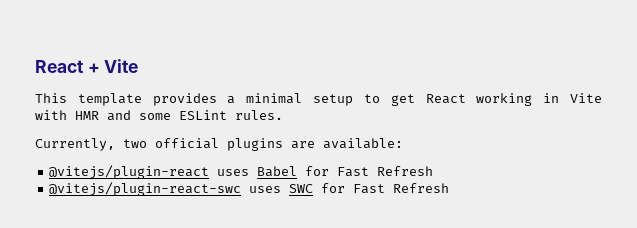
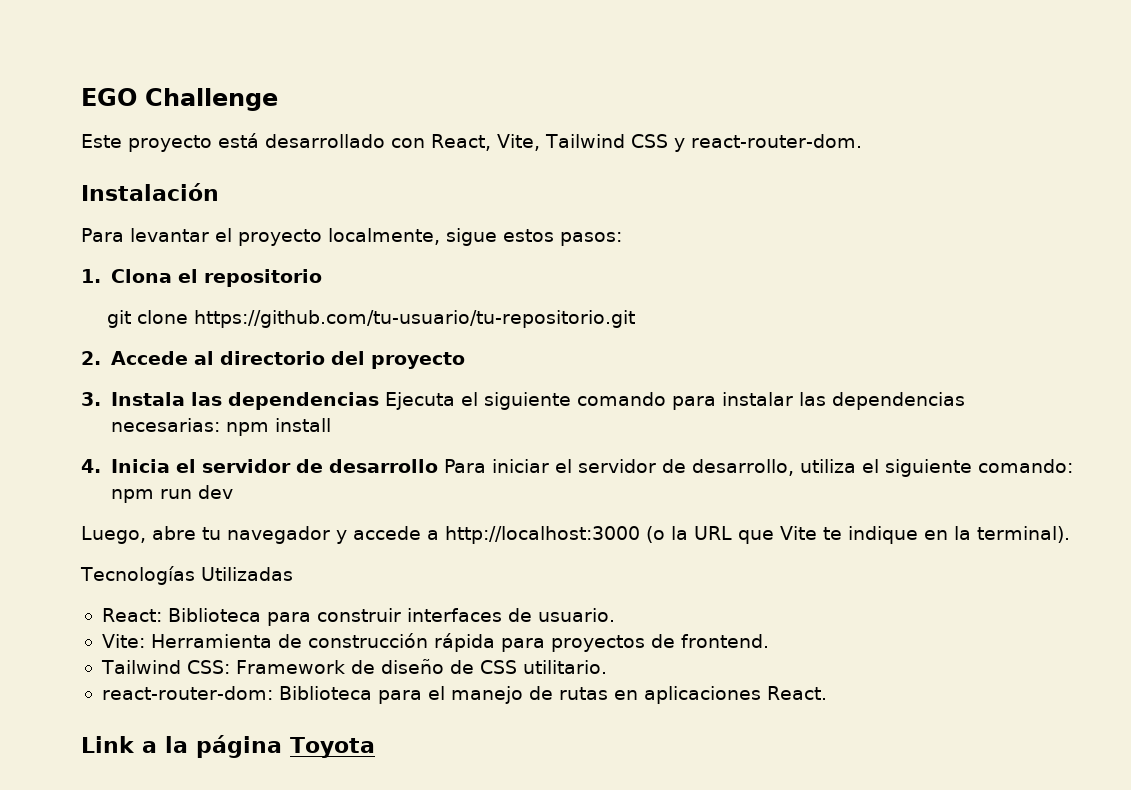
- React + Vite
- This template provides a minimal setup to get React working in Vite with HMR and some ESLint rules.
- Currently, two official plugins are available:
- @vitejs/plugin-react uses Babel for Fast Refresh
- @vitejs/plugin-react-swc uses SWC for Fast Refresh
+ EGO Challenge
+ Este proyecto está desarrollado con React, Vite, Tailwind CSS y react-router-dom.
+ Instalación
+ Para levantar el proyecto localmente, sigue estos pasos:
+ 1. Clona el repositorio
+ git clone https://github.com/tu-usuario/tu-repositorio.git
+ 2. Accede al directorio del proyecto
+ 3. Instala las dependencias Ejecuta el siguiente comando para instalar las dependencias necesarias: npm install
+ 4. Inicia el servidor de desarrollo Para iniciar el servidor de desarrollo, utiliza el siguiente comando: npm run dev
+ Luego, abre tu navegador y accede a http://localhost:3000 (o la URL que Vite te indique en la terminal).
+ Tecnologías Utilizadas
+ React: Biblioteca para construir interfaces de usuario.
+ Vite: Herramienta de construcción rápida para proyectos de frontend.
+ Tailwind CSS: Framework de diseño de CSS utilitario.
+ react-router-dom: Biblioteca para el manejo de rutas en aplicaciones React.
+ Link a la página Toyota

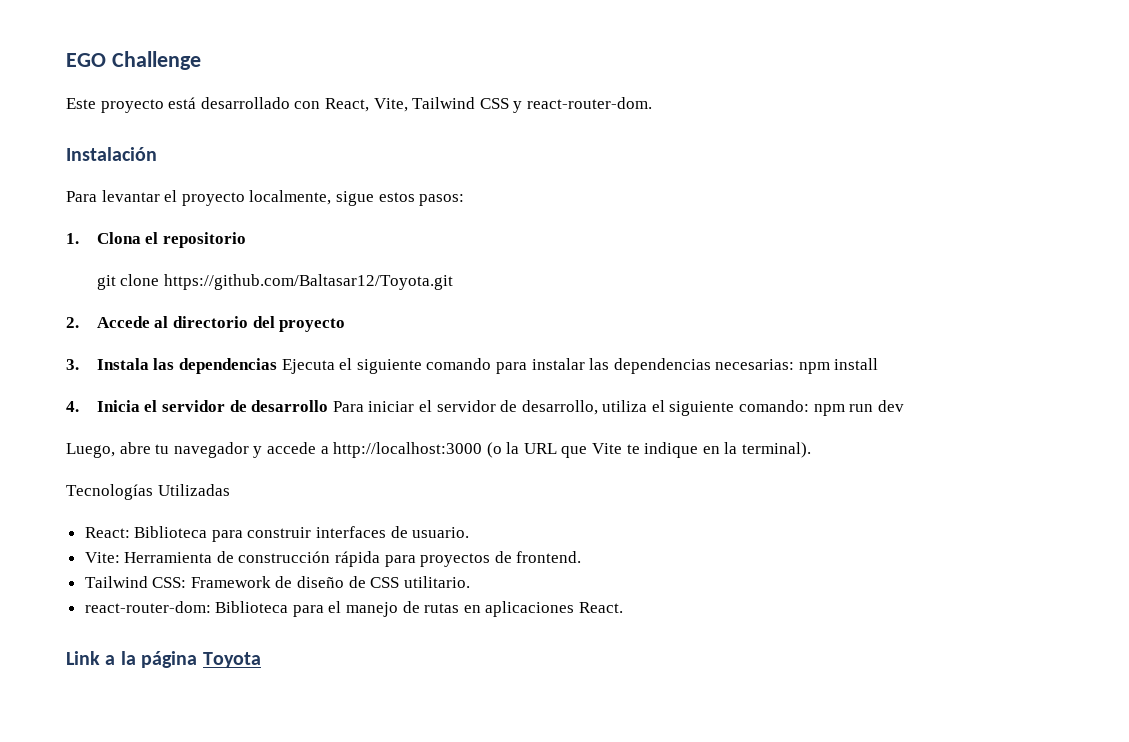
- git clone https://github.com/tu-usuario/tu-repositorio.git
+ git clone https://github.com/Baltasar12/Toyota.git

